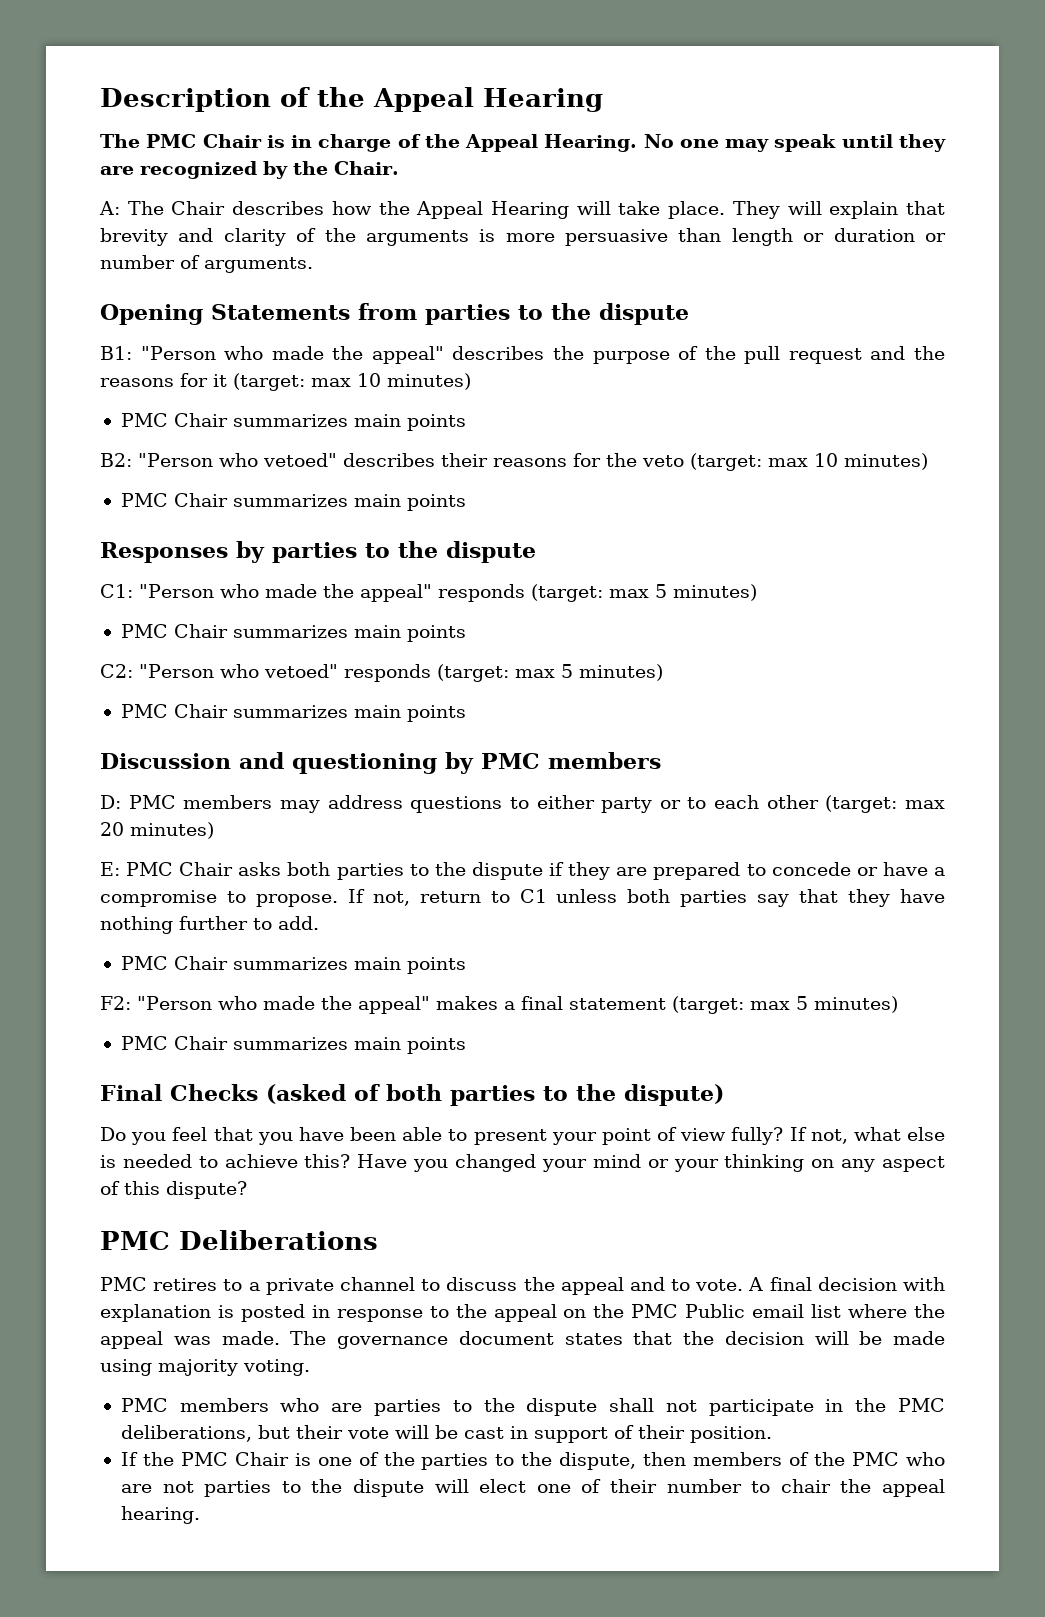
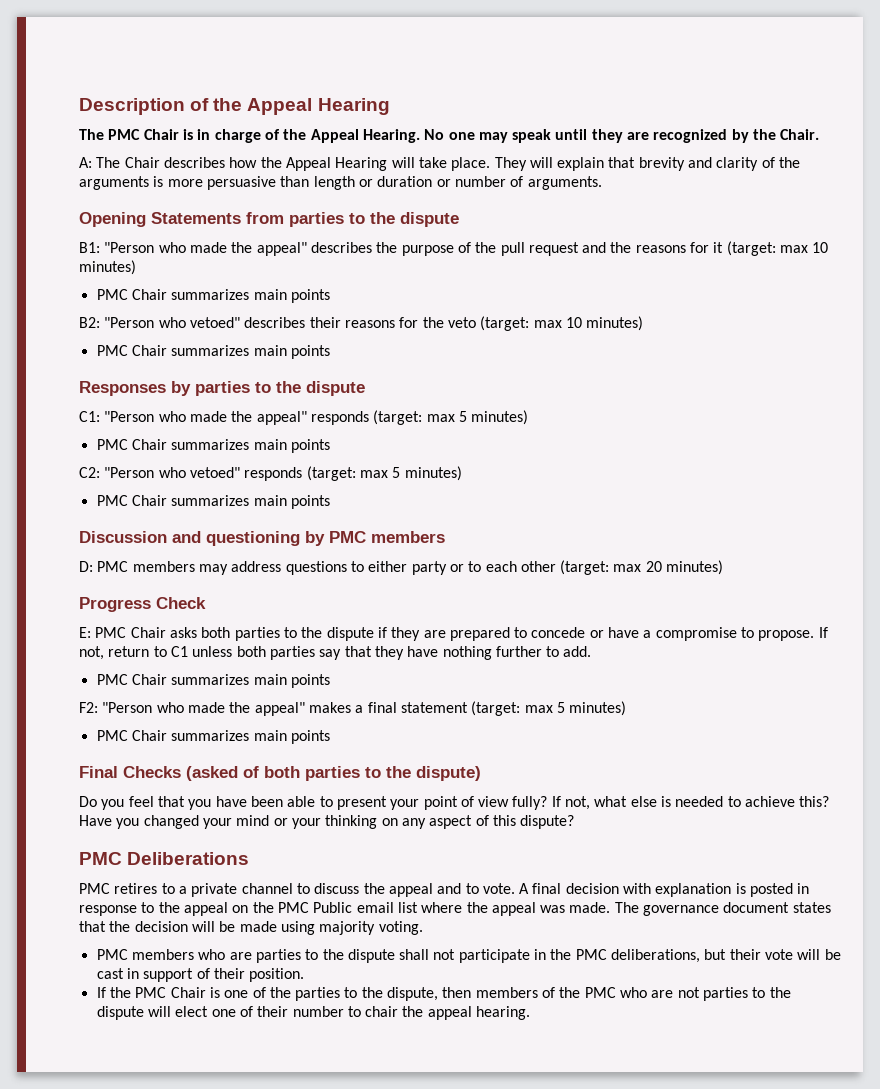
+ Progress Check

